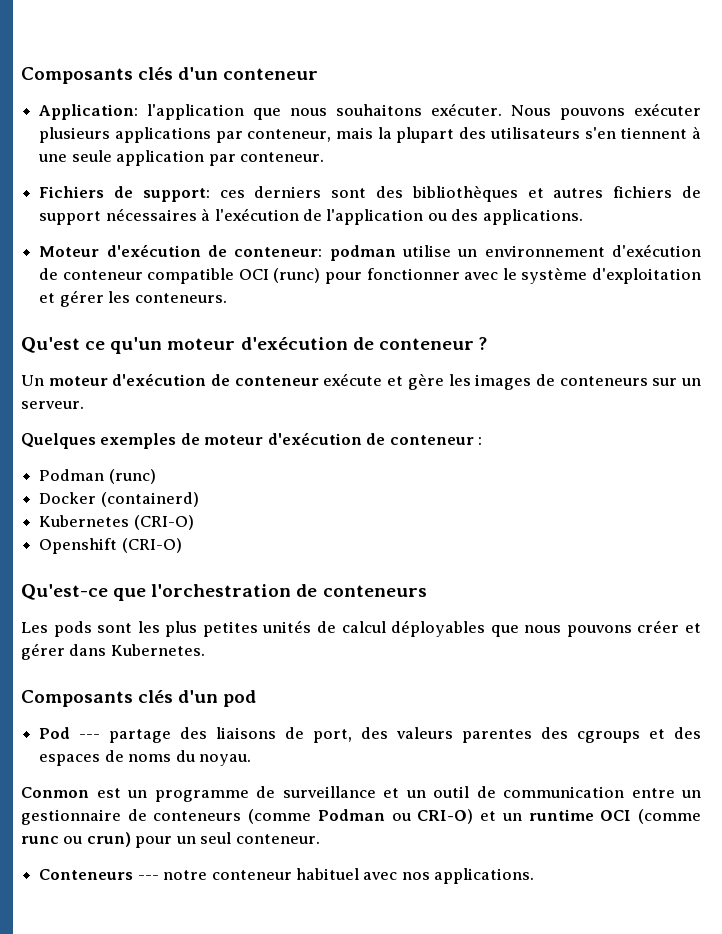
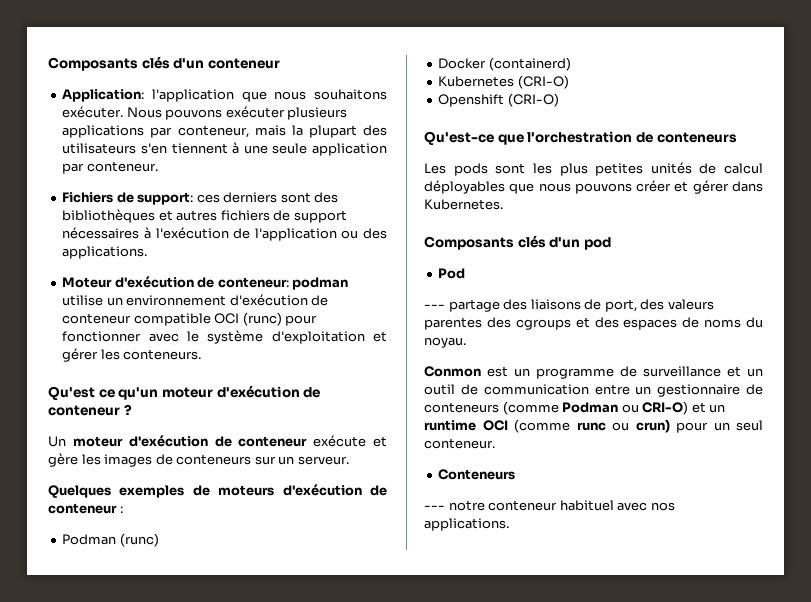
- Quelques exemples de moteur d'exécution de conteneur :
+ Quelques exemples de moteurs d'exécution de conteneur :
- Pod --- partage des liaisons de port, des valeurs parentes des cgroups et des espaces de noms du noyau.
+ Pod
+ --- partage des liaisons de port, des valeurs parentes des cgroups et des espaces de noms du noyau.
- Conteneurs --- notre conteneur habituel avec nos applications.
+ Conteneurs
+ --- notre conteneur habituel avec nos applications.

